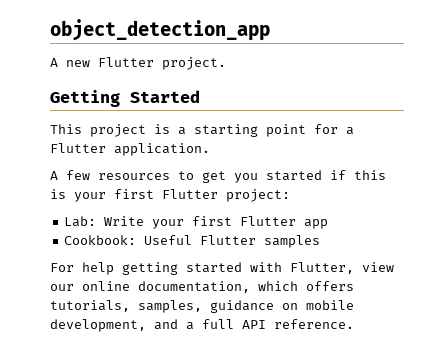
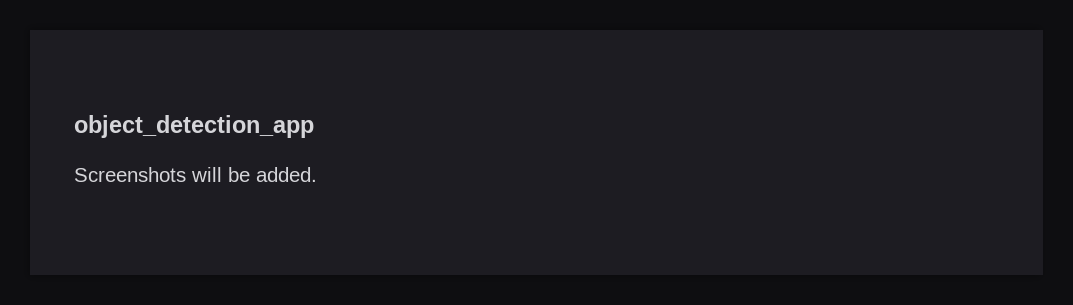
- A new Flutter project.
- Getting Started
- This project is a starting point for a Flutter application.
- A few resources to get you started if this is your first Flutter project:
- Lab: Write your first Flutter app
- Cookbook: Useful Flutter samples
- For help getting started with Flutter, view our online documentation, which offers tutorials, samples, guidance on mobile development, and a full API reference.
+ Screenshots will be added.

